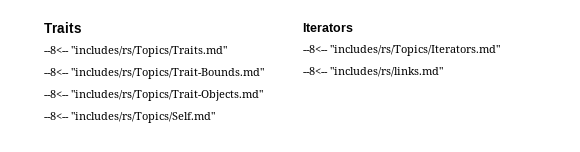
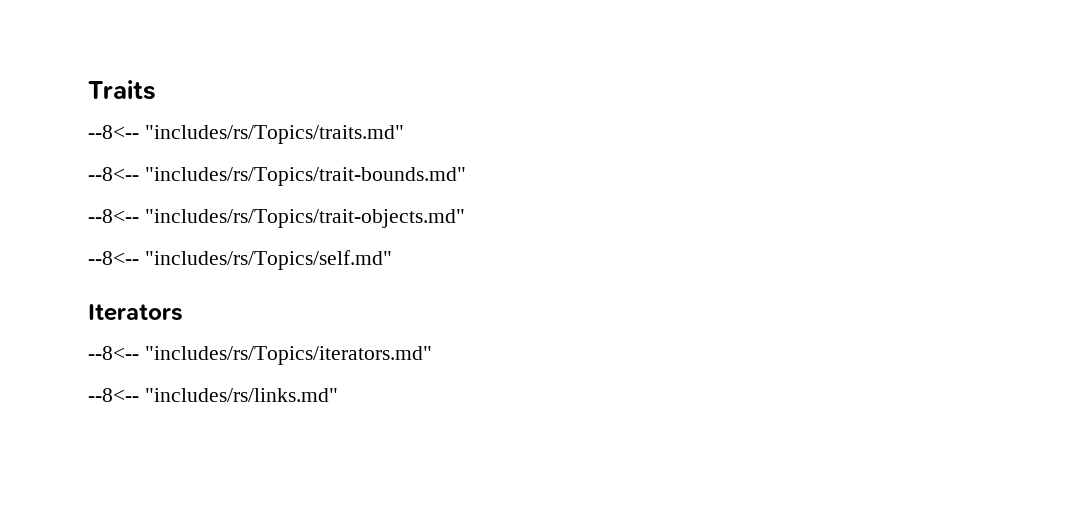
- --8<-- "includes/rs/Topics/Traits.md"
- --8<-- "includes/rs/Topics/Trait-Bounds.md"
- --8<-- "includes/rs/Topics/Trait-Objects.md"
- --8<-- "includes/rs/Topics/Self.md"
+ --8<-- "includes/rs/Topics/traits.md"
+ --8<-- "includes/rs/Topics/trait-bounds.md"
+ --8<-- "includes/rs/Topics/trait-objects.md"
+ --8<-- "includes/rs/Topics/self.md"
- --8<-- "includes/rs/Topics/Iterators.md"
+ --8<-- "includes/rs/Topics/iterators.md"

